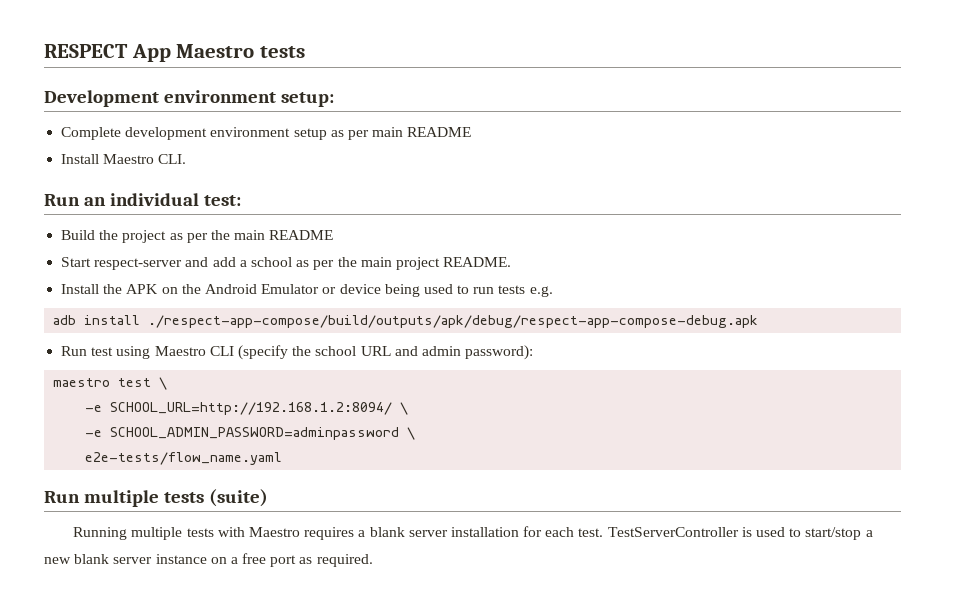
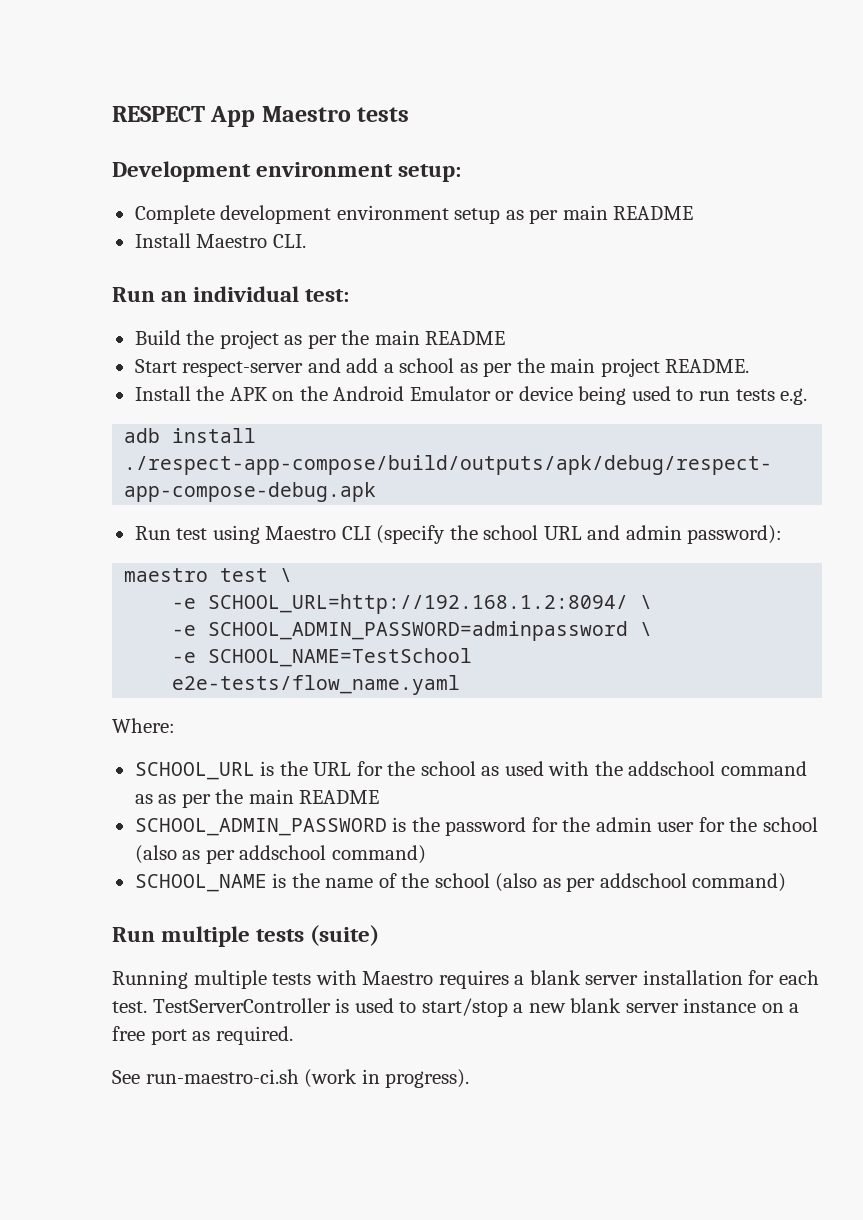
+ -e SCHOOL_NAME=TestSchool
+ Where:
+ SCHOOL_URL is the URL for the school as used with the addschool command as as per the main README
+ SCHOOL_ADMIN_PASSWORD is the password for the admin user for the school (also as per addschool command)
+ SCHOOL_NAME is the name of the school (also as per addschool command)
+ See run-maestro-ci.sh (work in progress).

